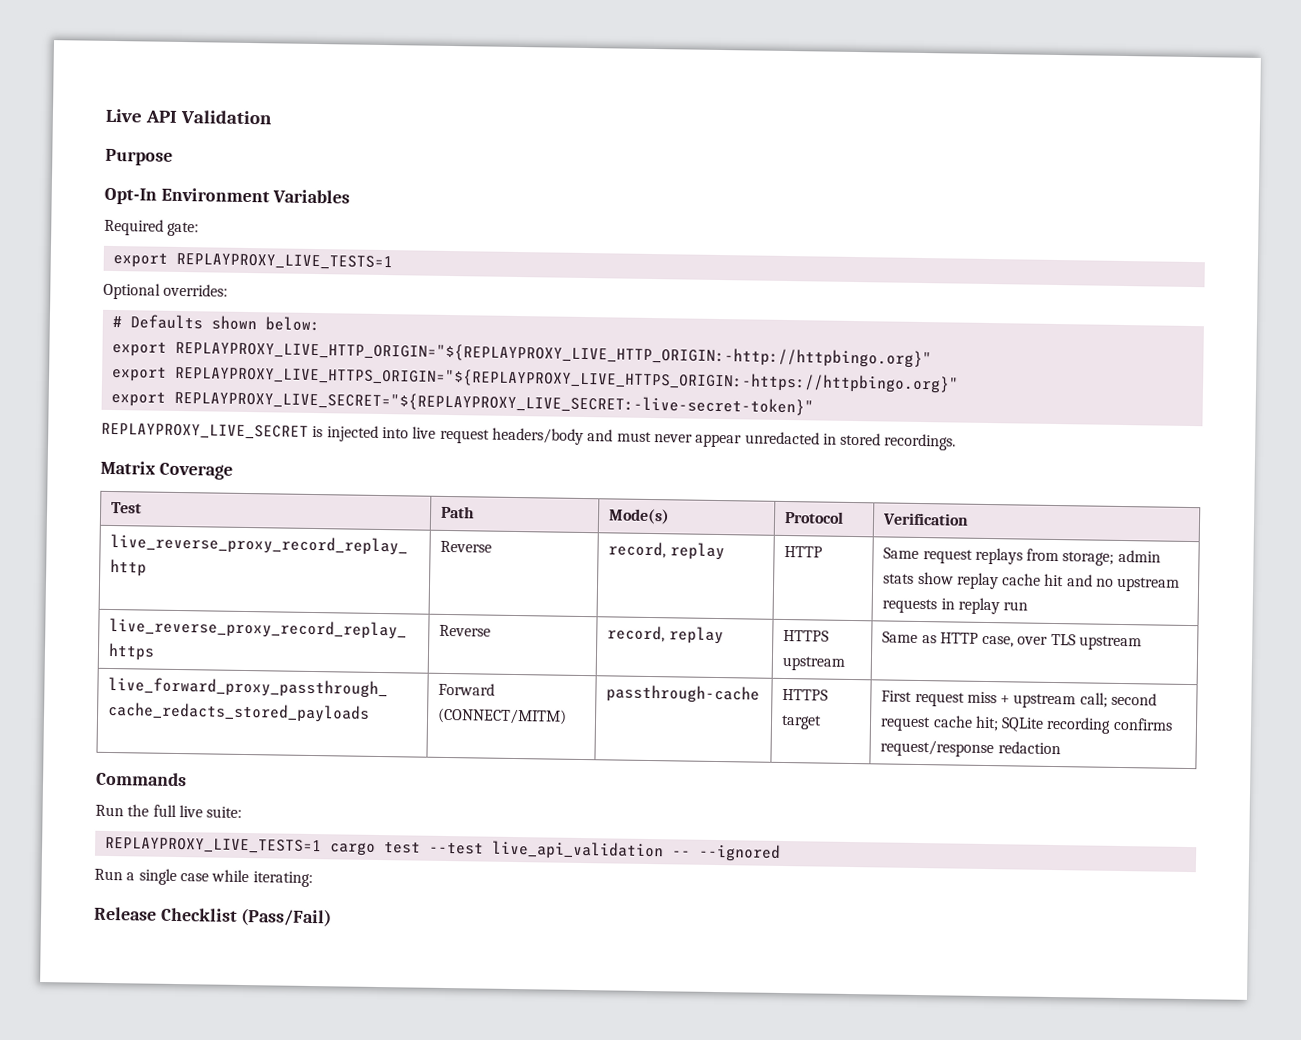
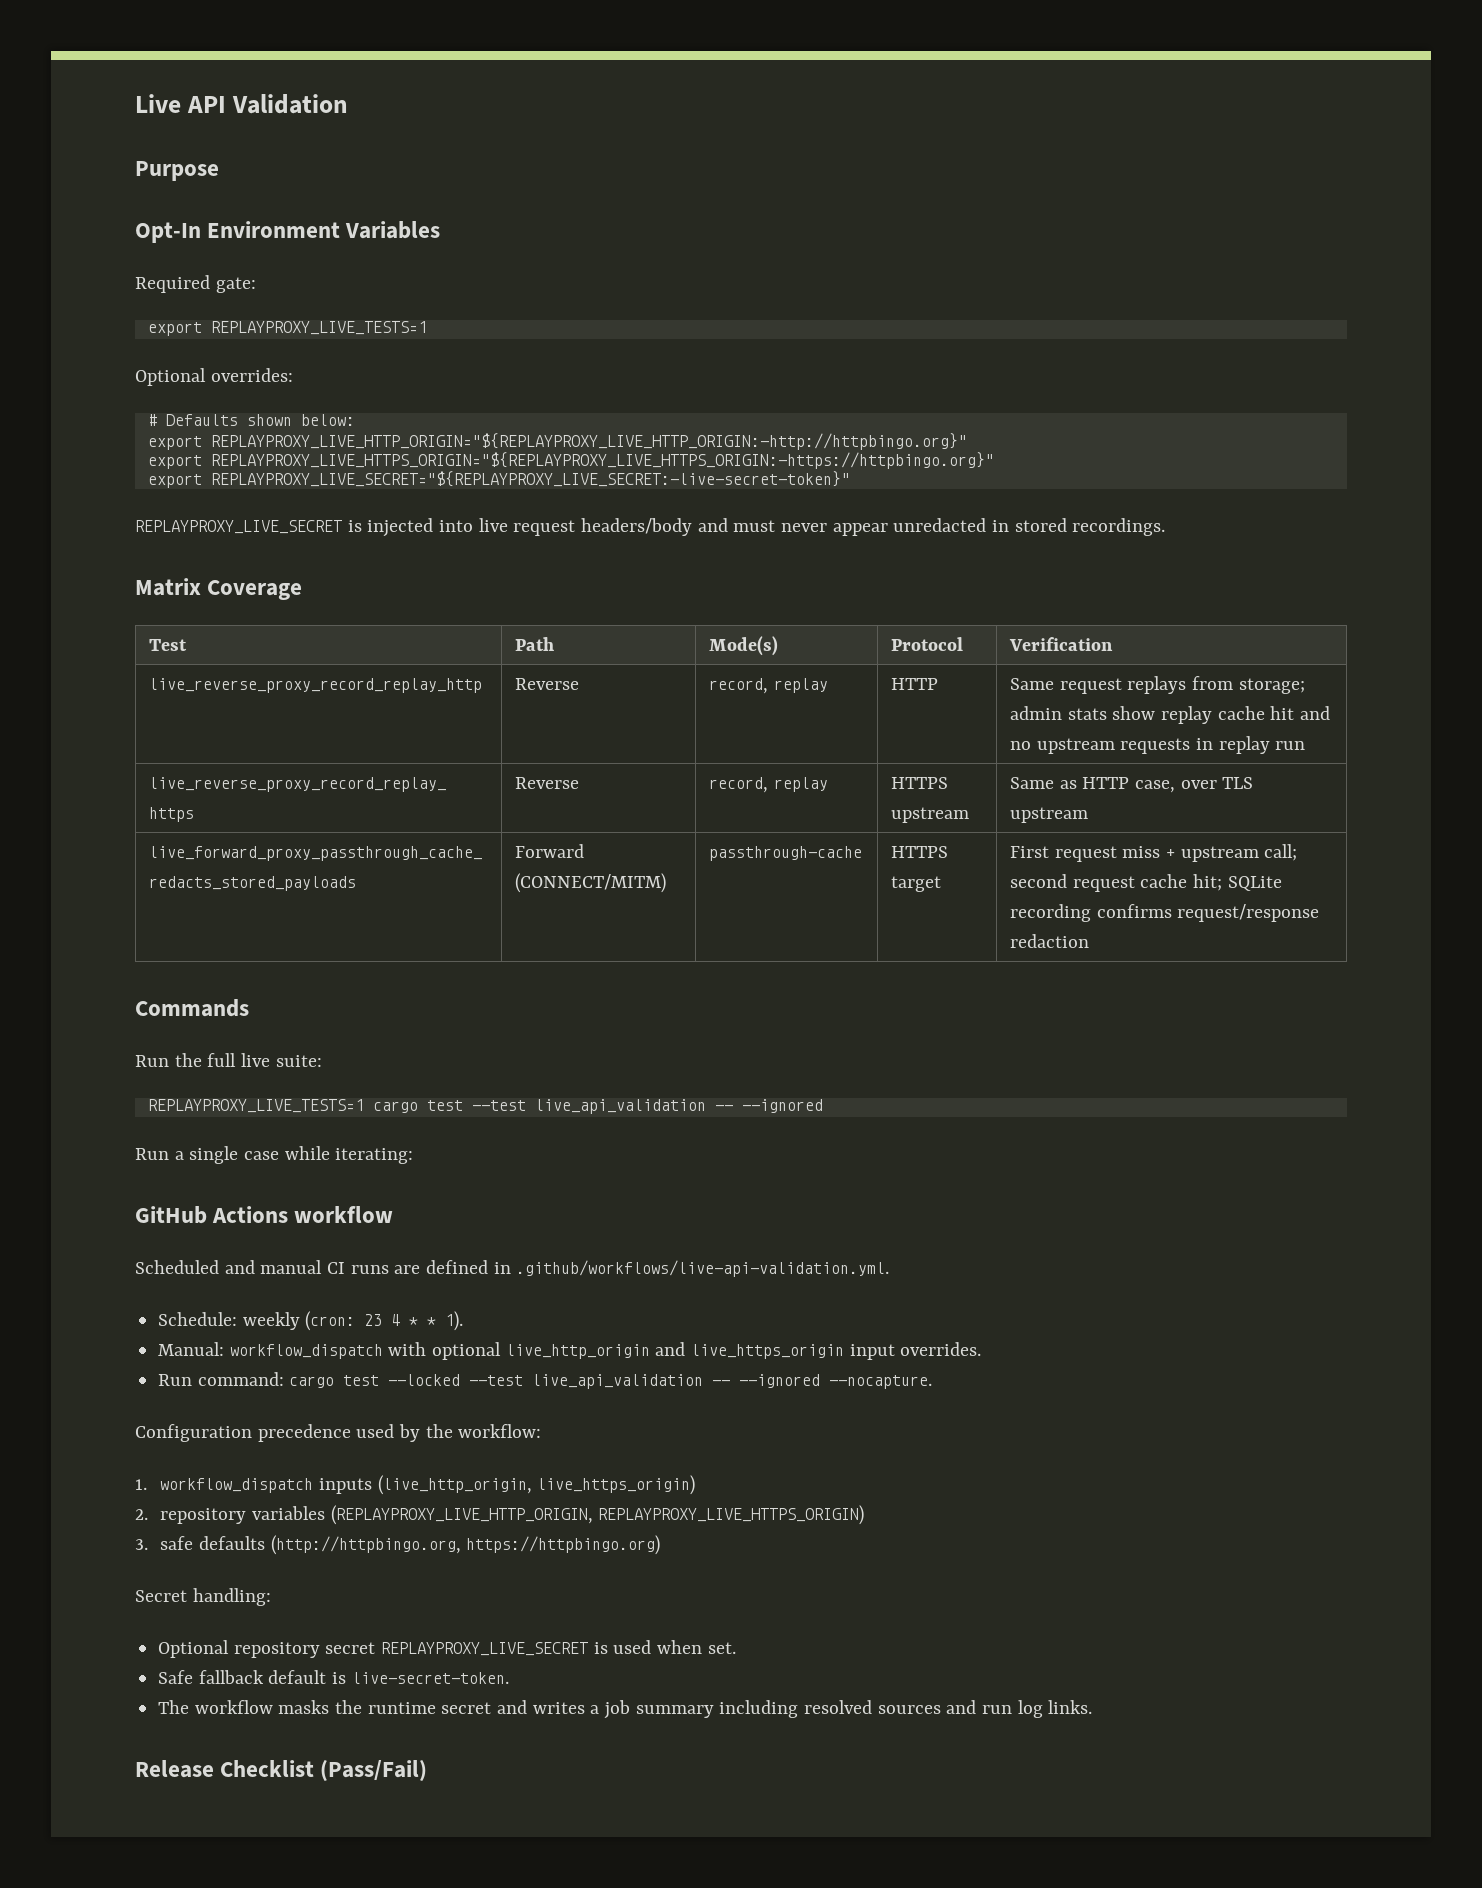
+ GitHub Actions workflow
+ Scheduled and manual CI runs are defined in .github/workflows/live-api-validation.yml.
+ Schedule: weekly (cron: 23 4 * * 1).
+ Manual: workflow_dispatch with optional live_http_origin and live_https_origin input overrides.
+ Run command: cargo test --locked --test live_api_validation -- --ignored --nocapture.
+ Configuration precedence used by the workflow:
+ 1. workflow_dispatch inputs (live_http_origin, live_https_origin)
+ 2. repository variables (REPLAYPROXY_LIVE_HTTP_ORIGIN, REPLAYPROXY_LIVE_HTTPS_ORIGIN)
+ 3. safe defaults (http://httpbingo.org, https://httpbingo.org)
+ Secret handling:
+ Optional repository secret REPLAYPROXY_LIVE_SECRET is used when set.
+ Safe fallback default is live-secret-token.
+ The workflow masks the runtime secret and writes a job summary including resolved sources and run log links.

